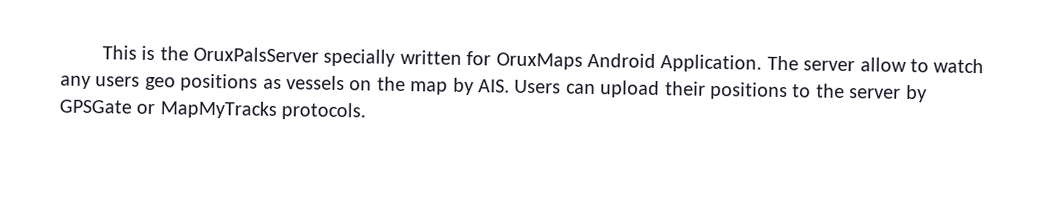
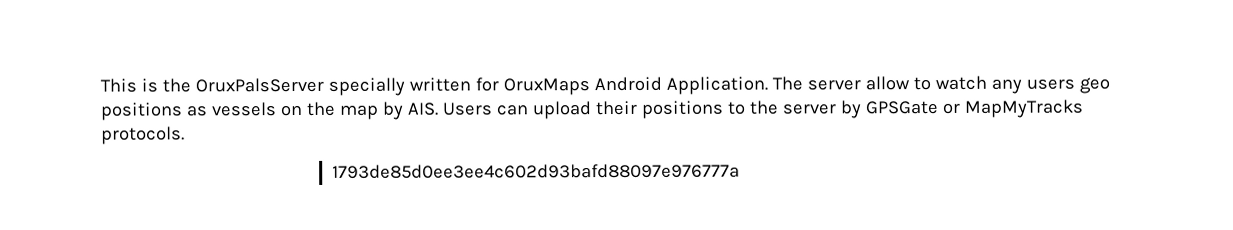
+ 1793de85d0ee3ee4c602d93bafd88097e976777a

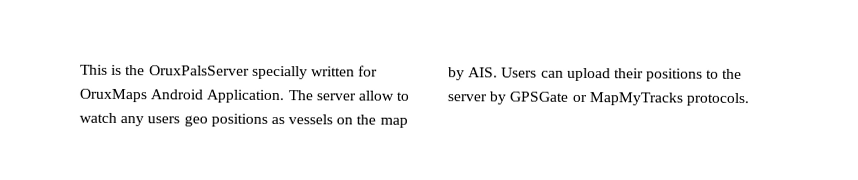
- 1793de85d0ee3ee4c602d93bafd88097e976777a

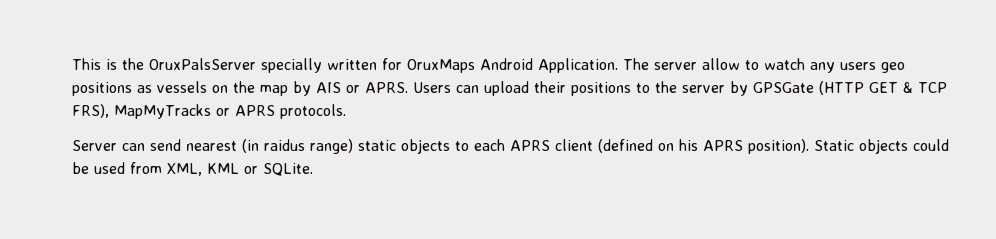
- The server allow to watch any users geo positions as vessels on the map by AIS. Users can upload their positions to the server by GPSGate or MapMyTracks protocols.
+ The server allow to watch any users geo positions as vessels on the map by AIS or APRS. Users can upload their positions to the server by GPSGate (HTTP GET & TCP FRS), MapMyTracks or APRS protocols.
+ Server can send nearest (in raidus range) static objects to each APRS client (defined on his APRS position). Static objects could be used from XML, KML or SQLite.

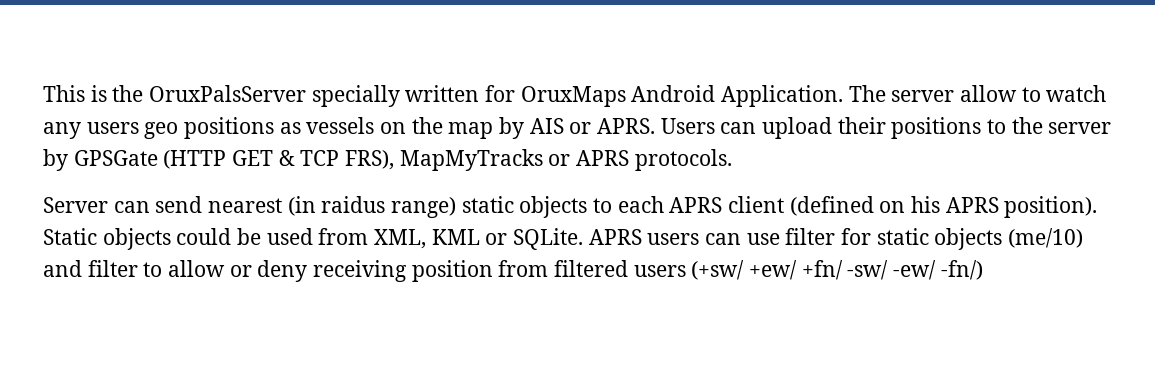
+ APRS users can use filter for static objects (me/10) and filter to allow or deny receiving position from filtered users (+sw/ +ew/ +fn/ -sw/ -ew/ -fn/)

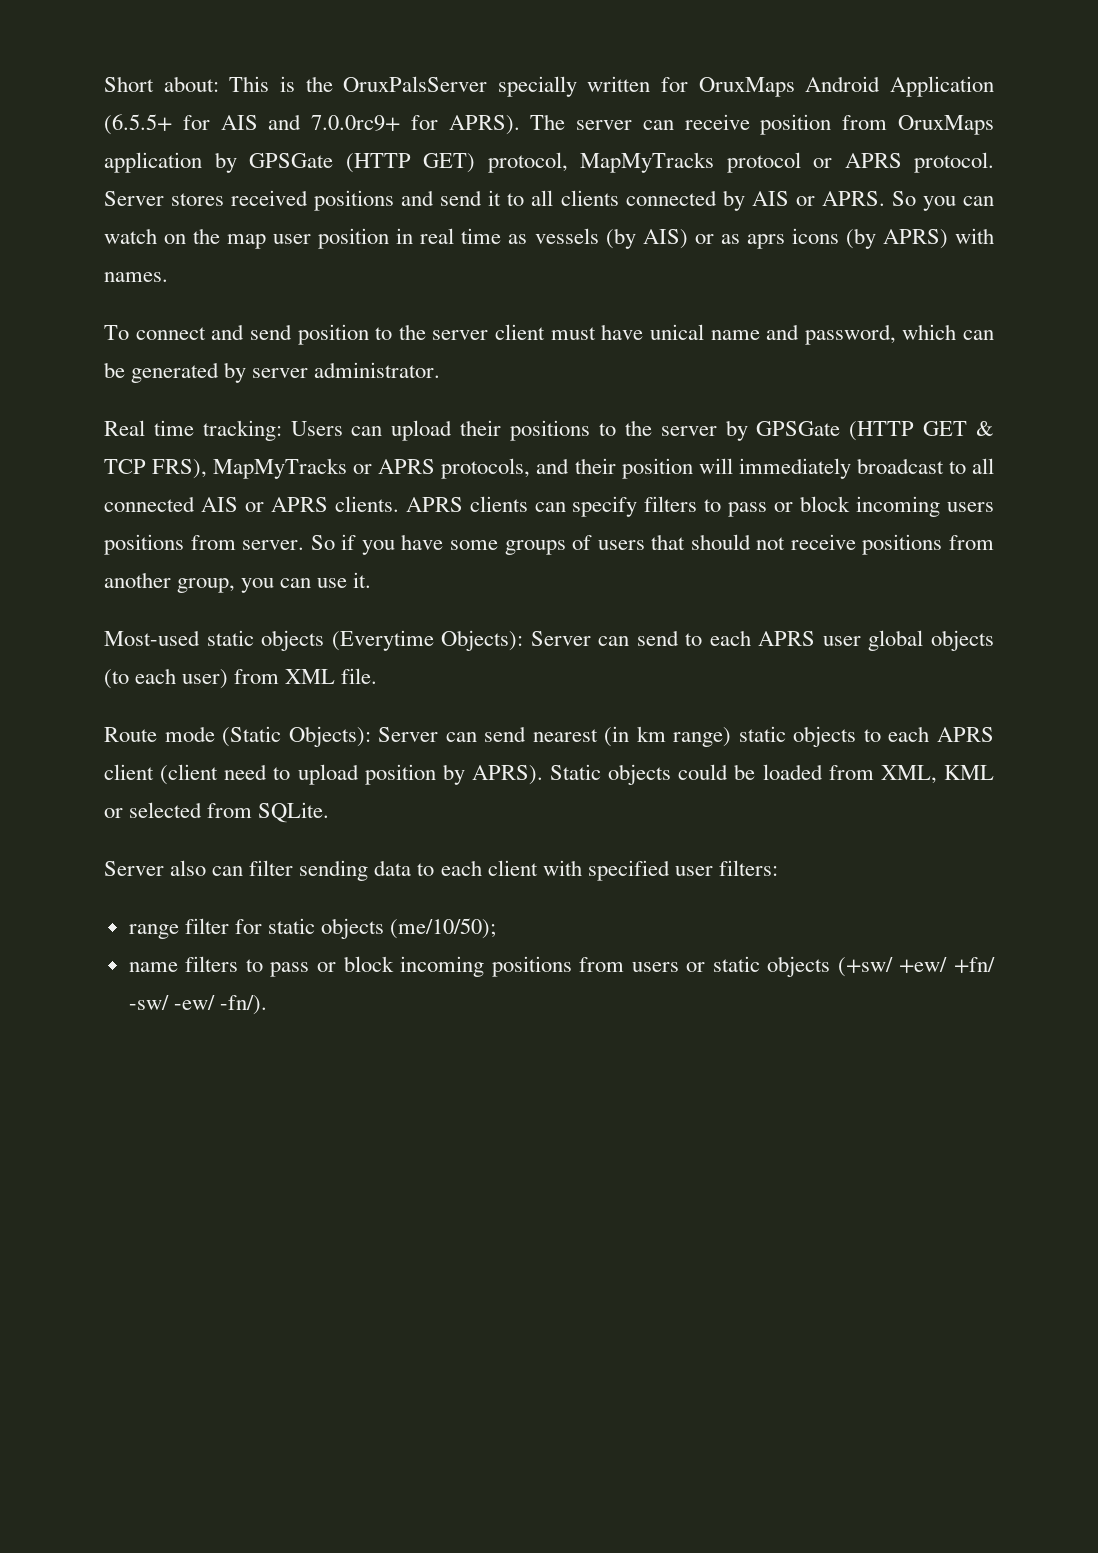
- This is the OruxPalsServer specially written for OruxMaps Android Application. The server allow to watch any users geo positions as vessels on the map by AIS or APRS. Users can upload their positions to the server by GPSGate (HTTP GET & TCP FRS), MapMyTracks or APRS protocols.
- Server can send nearest (in raidus range) static objects to each APRS client (defined on his APRS position).
+ Short about: This is the OruxPalsServer specially written for OruxMaps Android Application (6.5.5+ for AIS and 7.0.0rc9+ for APRS). The server can receive position from OruxMaps application by GPSGate (HTTP GET) protocol, MapMyTracks protocol or APRS protocol. Server stores received positions and send it to all clients connected by AIS or APRS. So you can watch on the map user position in real time as vessels (by AIS) or as aprs icons (by APRS) with names.
+ To connect and send position to the server client must have unical name and password, which can be generated by server administrator.
+ Real time tracking: Users can upload their positions to the server by GPSGate (HTTP GET & TCP FRS), MapMyTracks or APRS protocols, and their position will immediately broadcast to all connected AIS or APRS clients. APRS clients can specify filters to pass or block incoming users positions from server. So if you have some groups of users that should not receive positions from another group, you can use it.
+ Most-used static objects (Everytime Objects): Server can send to each APRS user global objects (to each user) from XML file.
+ Route mode (Static Objects): Server can send nearest (in km range) static objects to each APRS client (client need to upload position by APRS).
- Static objects could be used from XML, KML or SQLite. APRS users can use filter for static objects (me/10) and filter to allow or deny receiving position from filtered users (+sw/ +ew/ +fn/ -sw/ -ew/ -fn/)
+ Static objects could be loaded from XML, KML or selected from SQLite.
+ Server also can filter sending data to each client with specified user filters:
+ range filter for static objects (me/10/50);
+ name filters to pass or block incoming positions from users or static objects (+sw/ +ew/ +fn/ -sw/ -ew/ -fn/).

